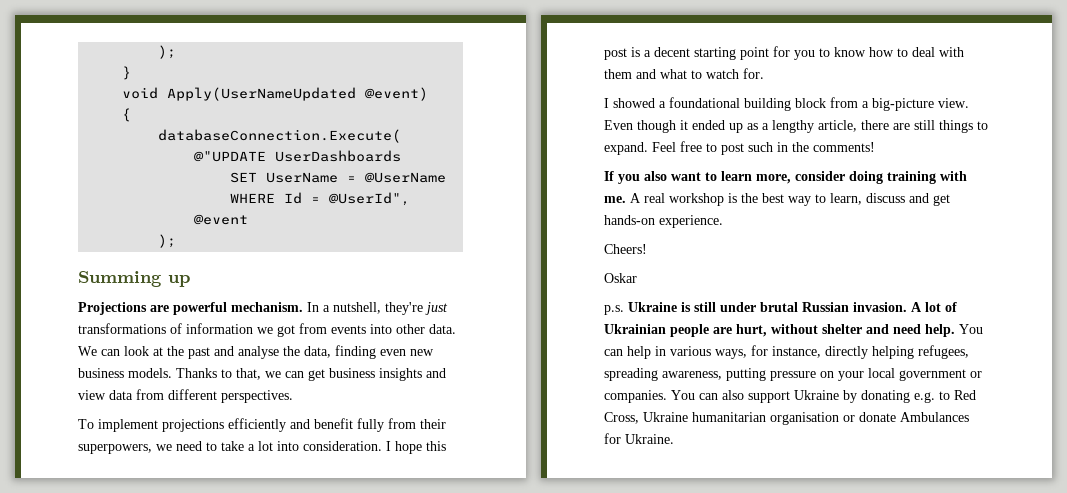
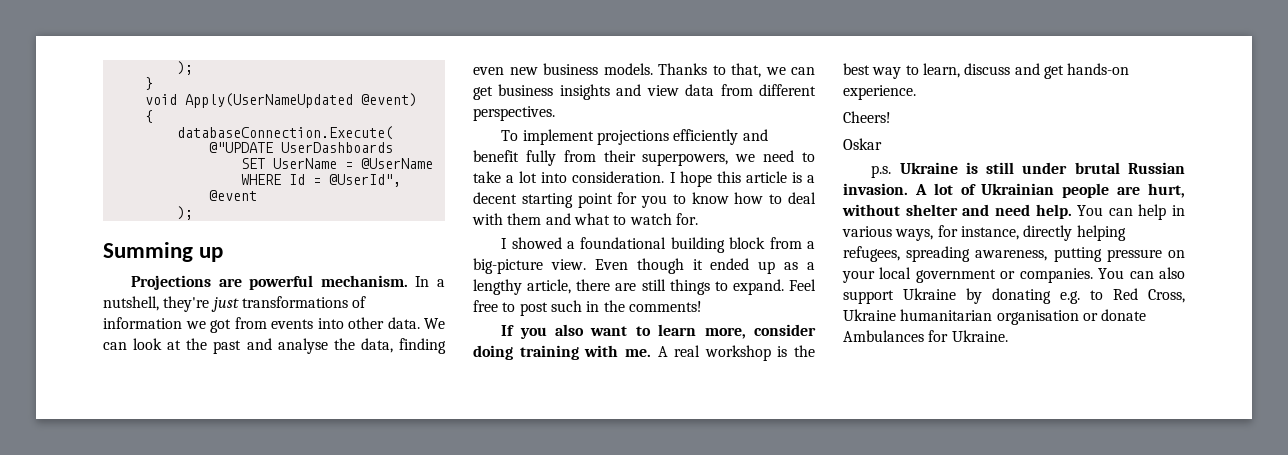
- I hope this post is a decent starting point for you to know how to deal with them and what to watch for.
+ I hope this article is a decent starting point for you to know how to deal with them and what to watch for.

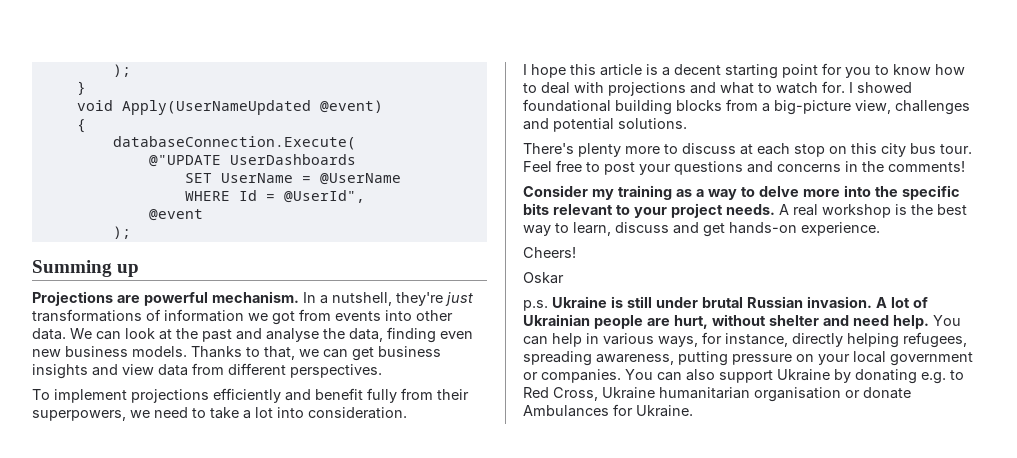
- To implement projections efficiently and benefit fully from their superpowers, we need to take a lot into consideration. I hope this article is a decent starting point for you to know how to deal with them and what to watch for.
- I showed a foundational building block from a big-picture view. Even though it ended up as a lengthy article, there are still things to expand. Feel free to post such in the comments!
- If you also want to learn more, consider doing training with me.
+ To implement projections efficiently and benefit fully from their superpowers, we need to take a lot into consideration.
+ I hope this article is a decent starting point for you to know how to deal with projections and what to watch for. I showed foundational building blocks from a big-picture view, challenges and potential solutions.
+ There's plenty more to discuss at each stop on this city bus tour. Feel free to post your questions and concerns in the comments!
+ Consider my training as a way to delve more into the specific bits relevant to your project needs.

